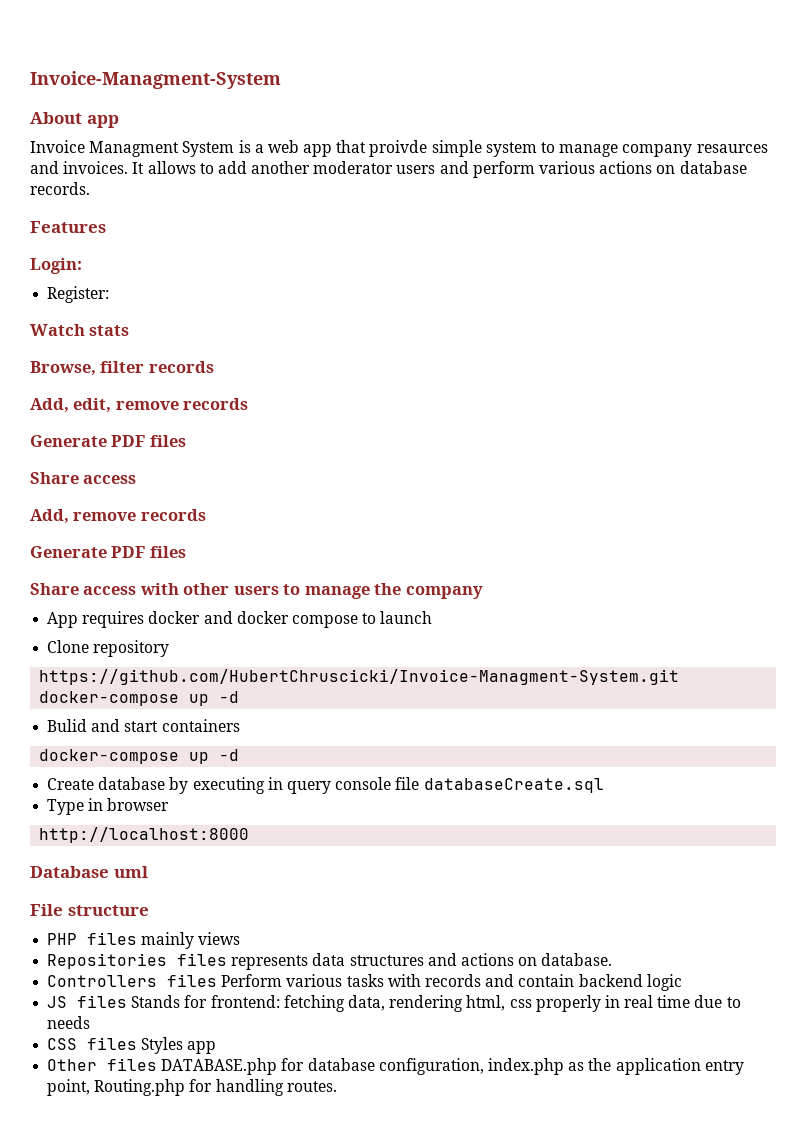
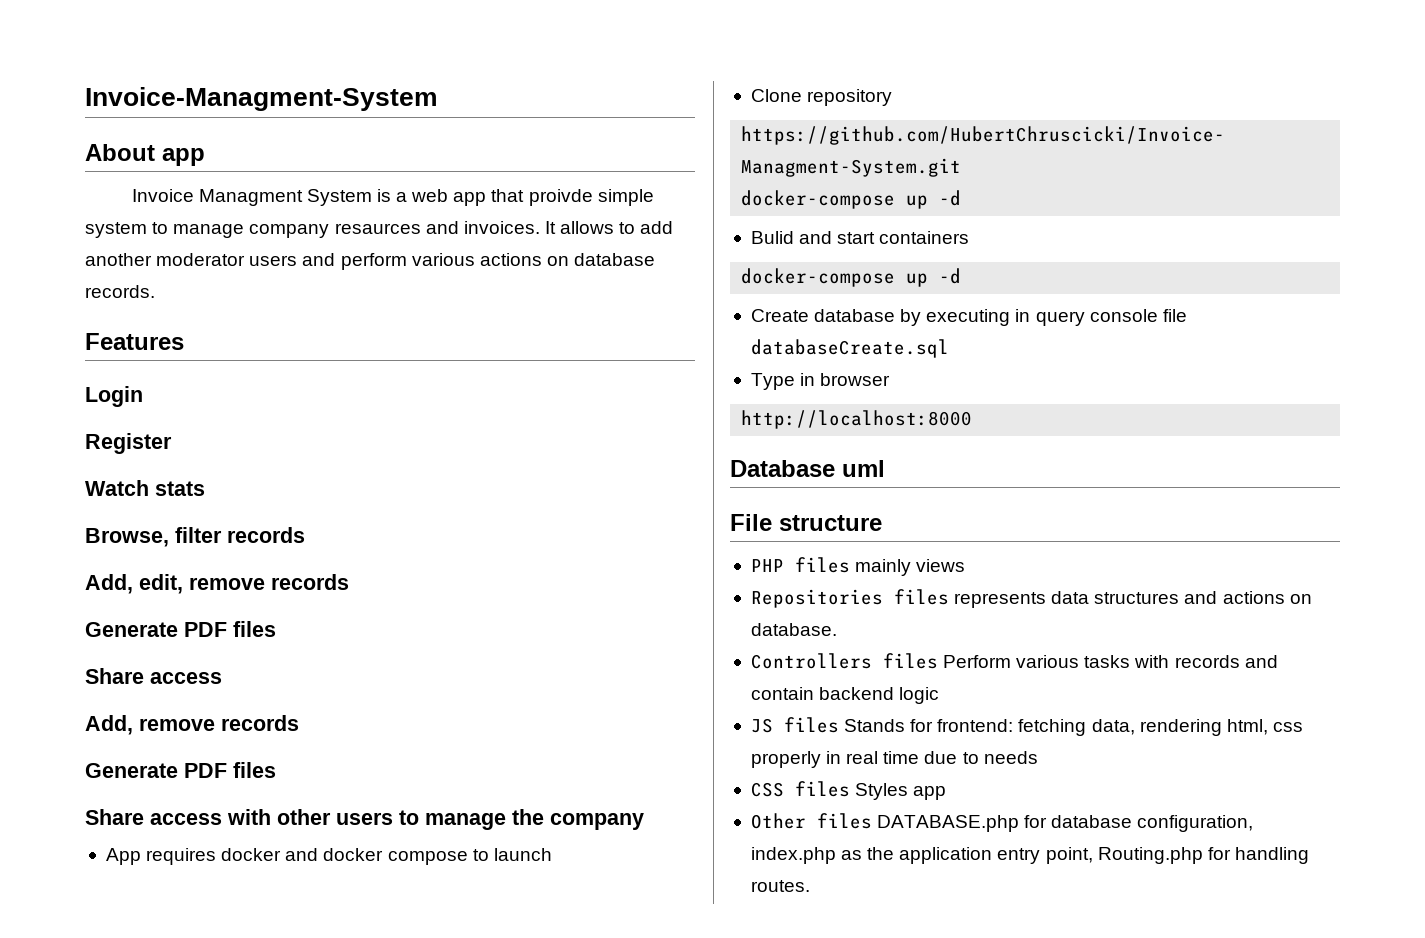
- Login:
- Register:
+ Login
+ Register

